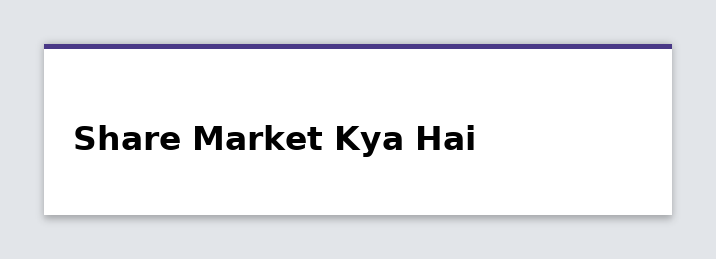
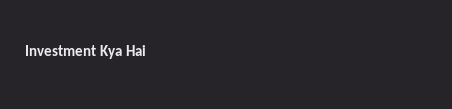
- Share Market Kya Hai
+ Investment Kya Hai

